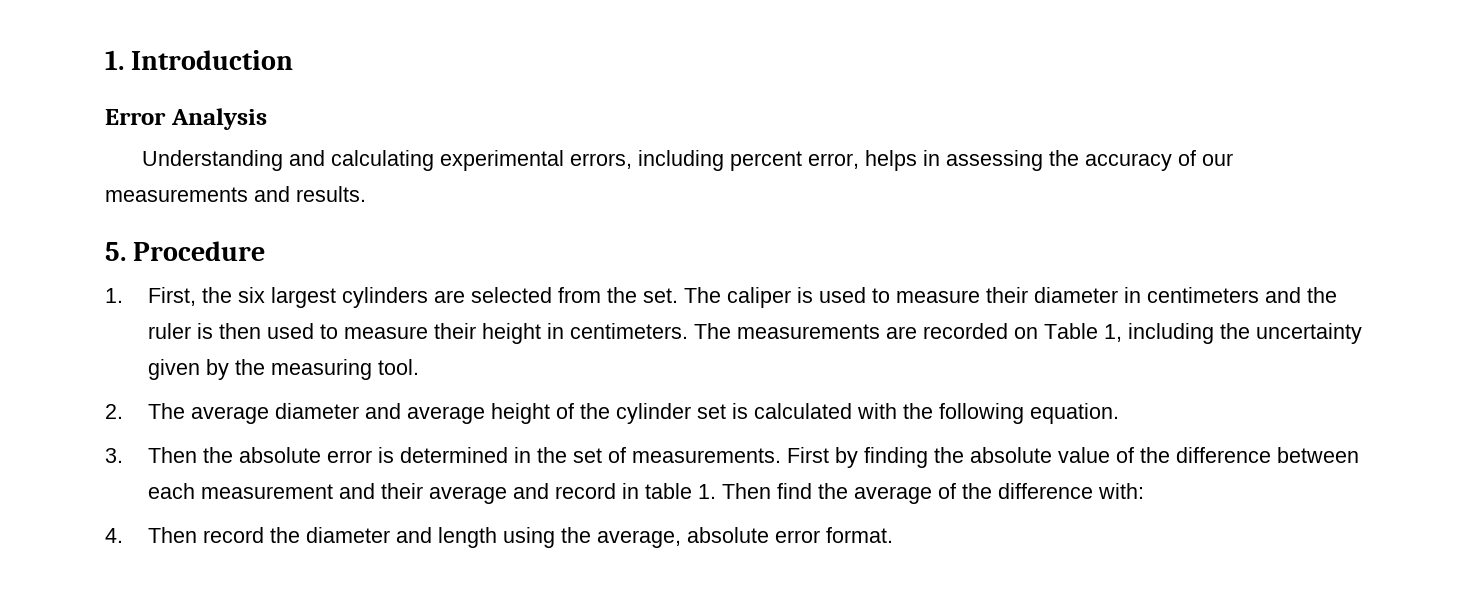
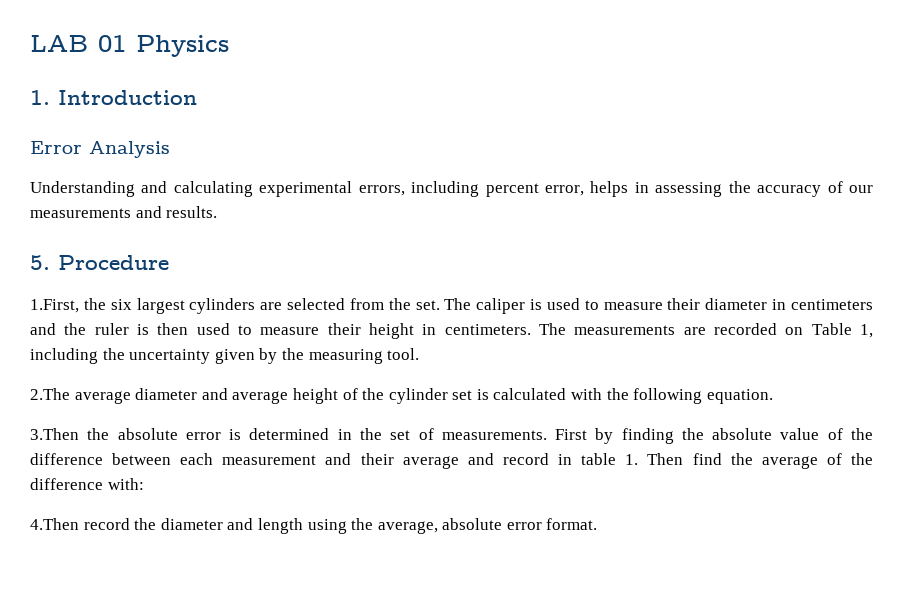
+ LAB 01 Physics
- 1. First, the six largest cylinders are selected from the set.
+ 1.First, the six largest cylinders are selected from the set.
- 2. The average diameter and average height of the cylinder set is calculated with the following equation.
+ 2.The average diameter and average height of the cylinder set is calculated with the following equation.
- 3. Then the absolute error is determined in the set of measurements.
+ 3.Then the absolute error is determined in the set of measurements.
- 4. Then record the diameter and length using the average, absolute error format.
+ 4.Then record the diameter and length using the average, absolute error format.

